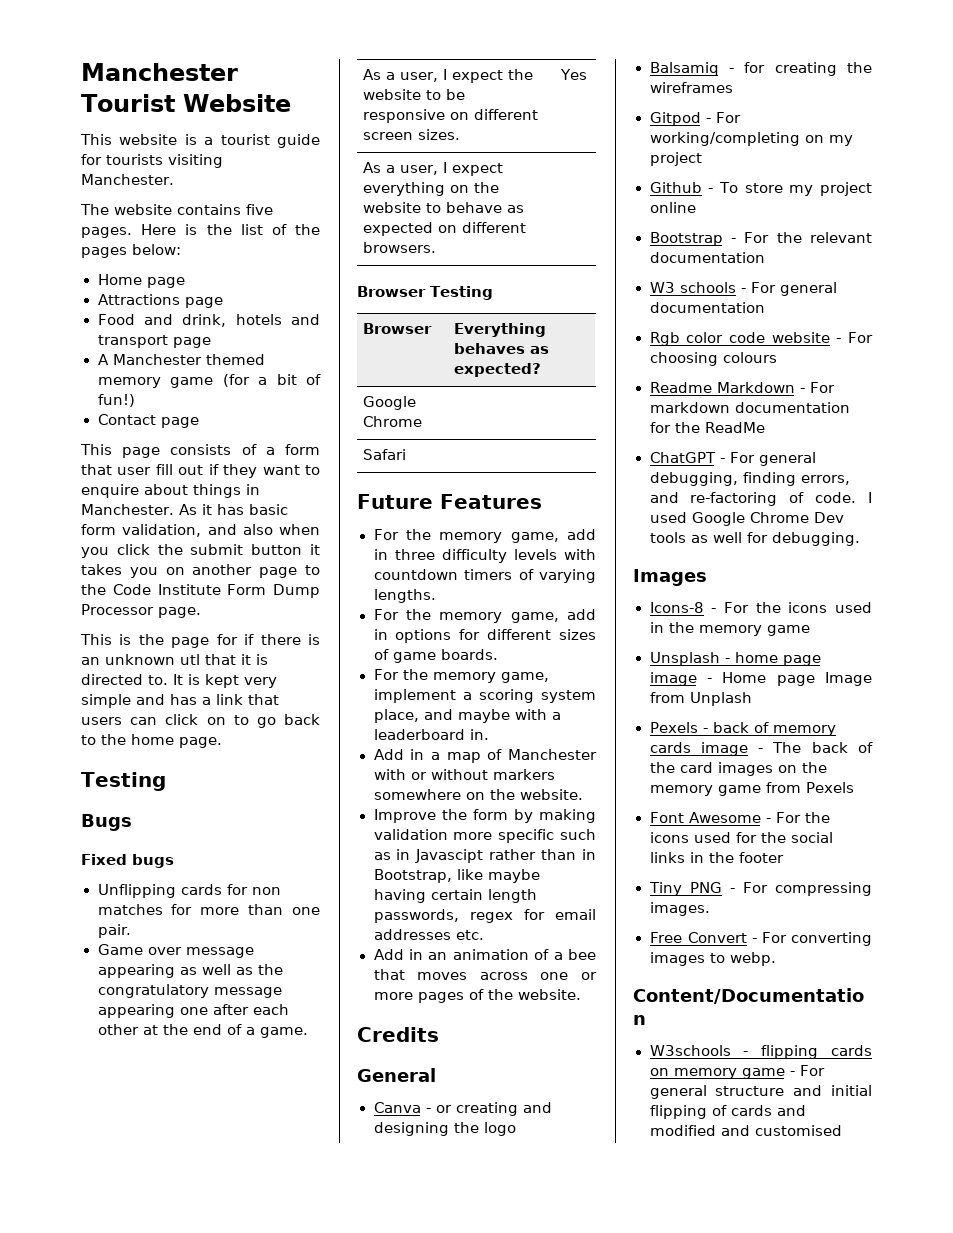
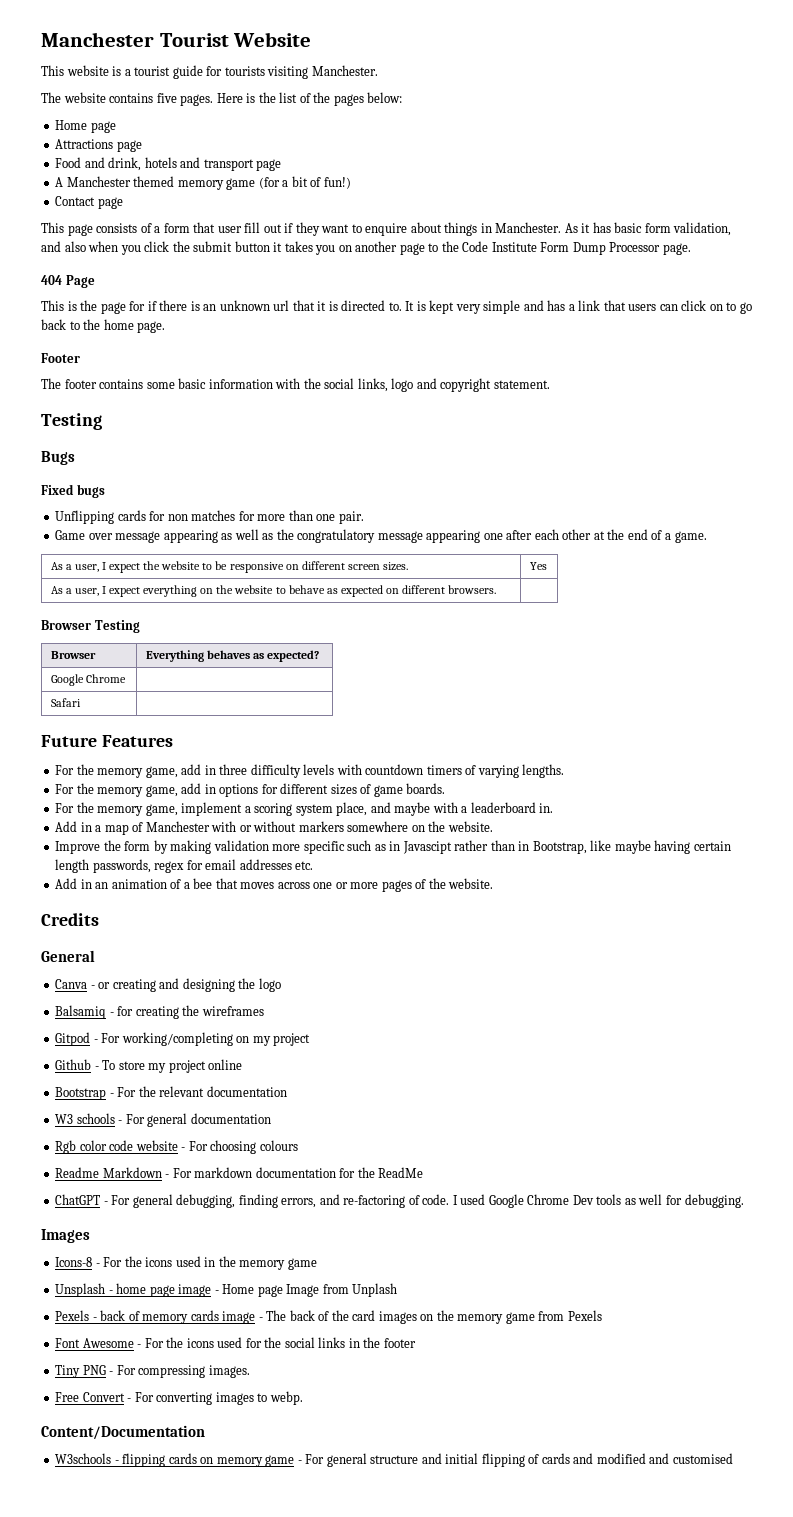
+ 404 Page
- This is the page for if there is an unknown utl that it is directed to.
+ This is the page for if there is an unknown url that it is directed to.
+ Footer
+ The footer contains some basic information with the social links, logo and copyright statement.

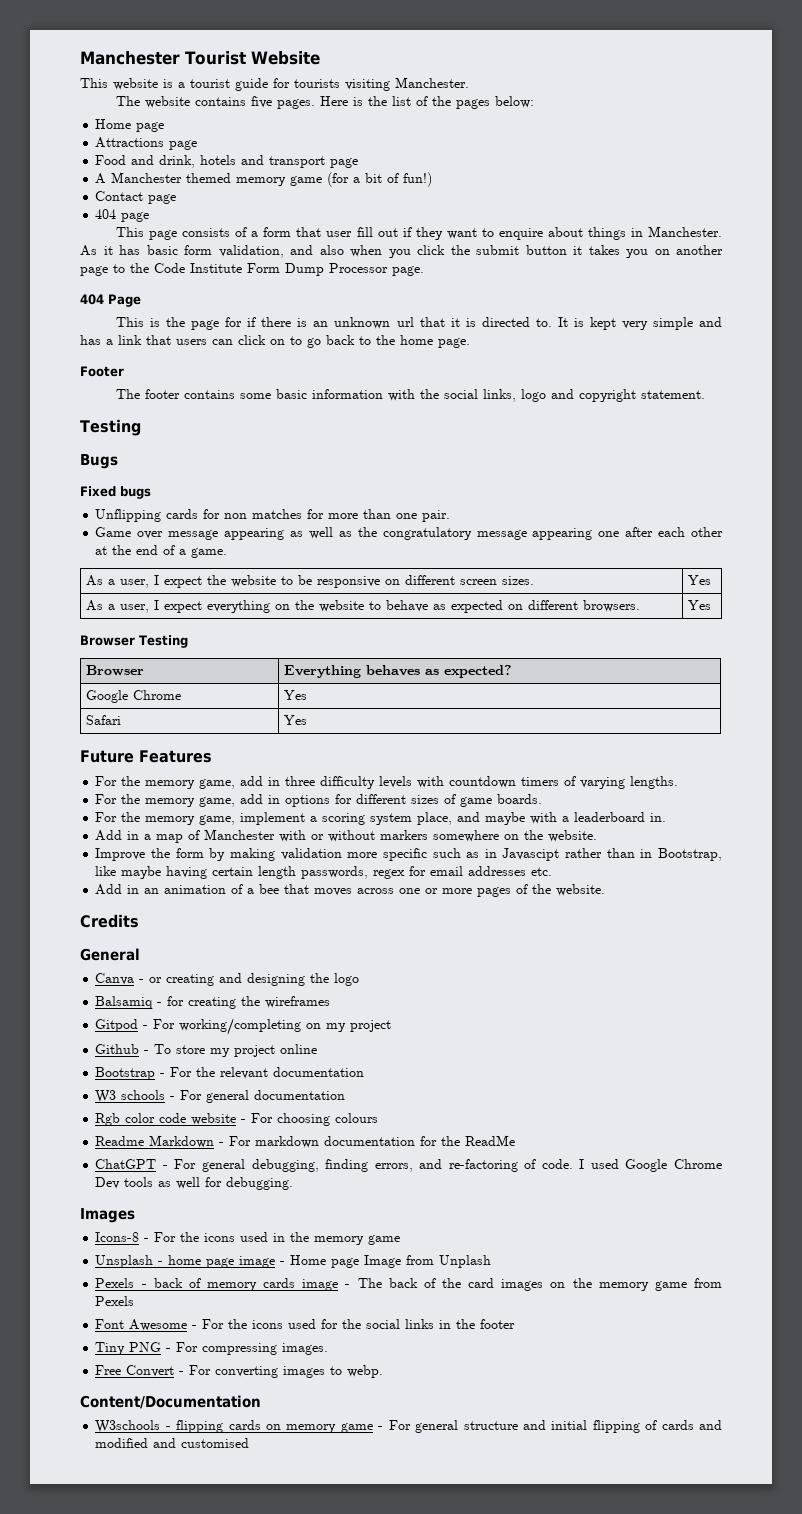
+ 404 page
- As a user, I expect everything on the website to behave as expected on different browsers. |
+ As a user, I expect everything on the website to behave as expected on different browsers. | Yes
- Google Chrome |
+ Google Chrome | Yes
- Safari |
+ Safari | Yes

